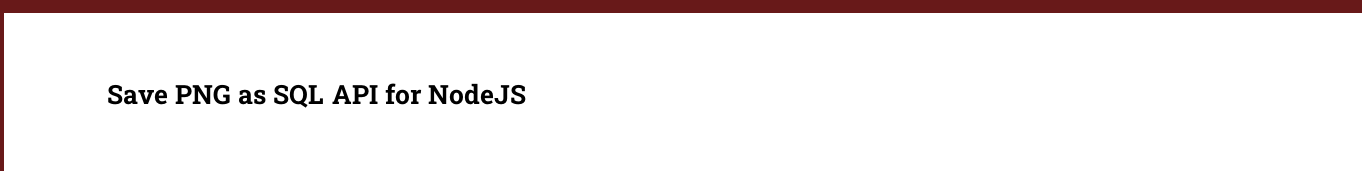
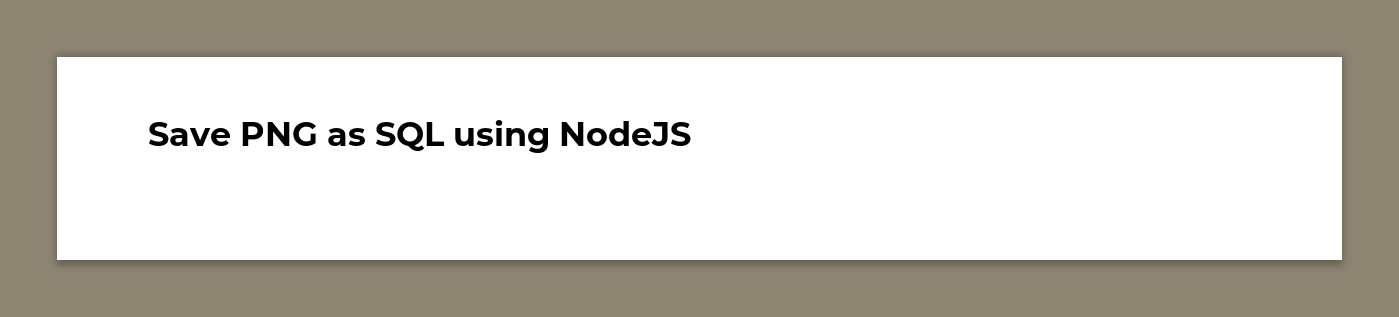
- Save PNG as SQL API for NodeJS
+ Save PNG as SQL using NodeJS

